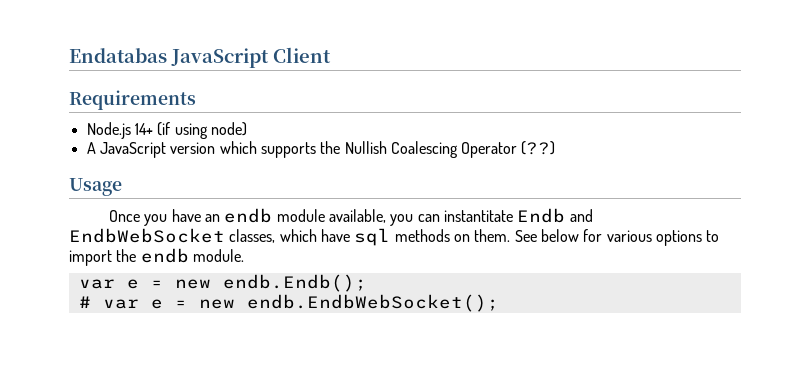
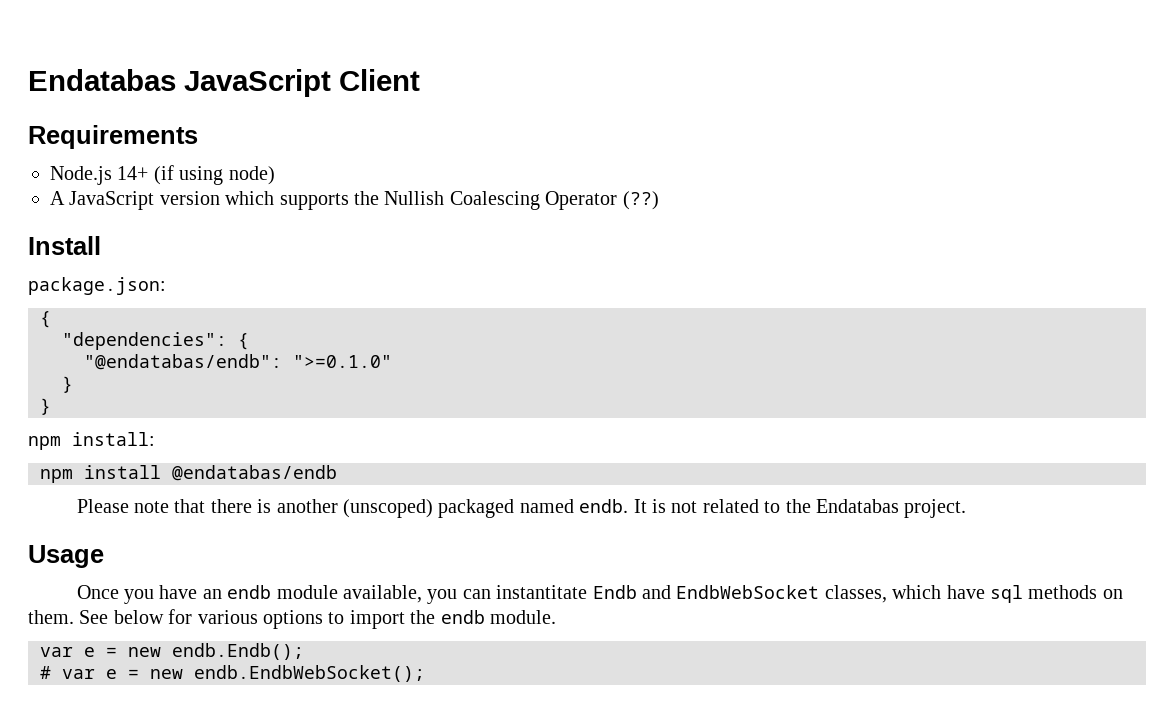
+ Install
+ package.json:
+ {
+ "dependencies": {
+ "@endatabas/endb": ">=0.1.0"
+ }
+ }
+ npm install:
+ npm install @endatabas/endb
+ Please note that there is another (unscoped) packaged named endb. It is not related to the Endatabas project.

